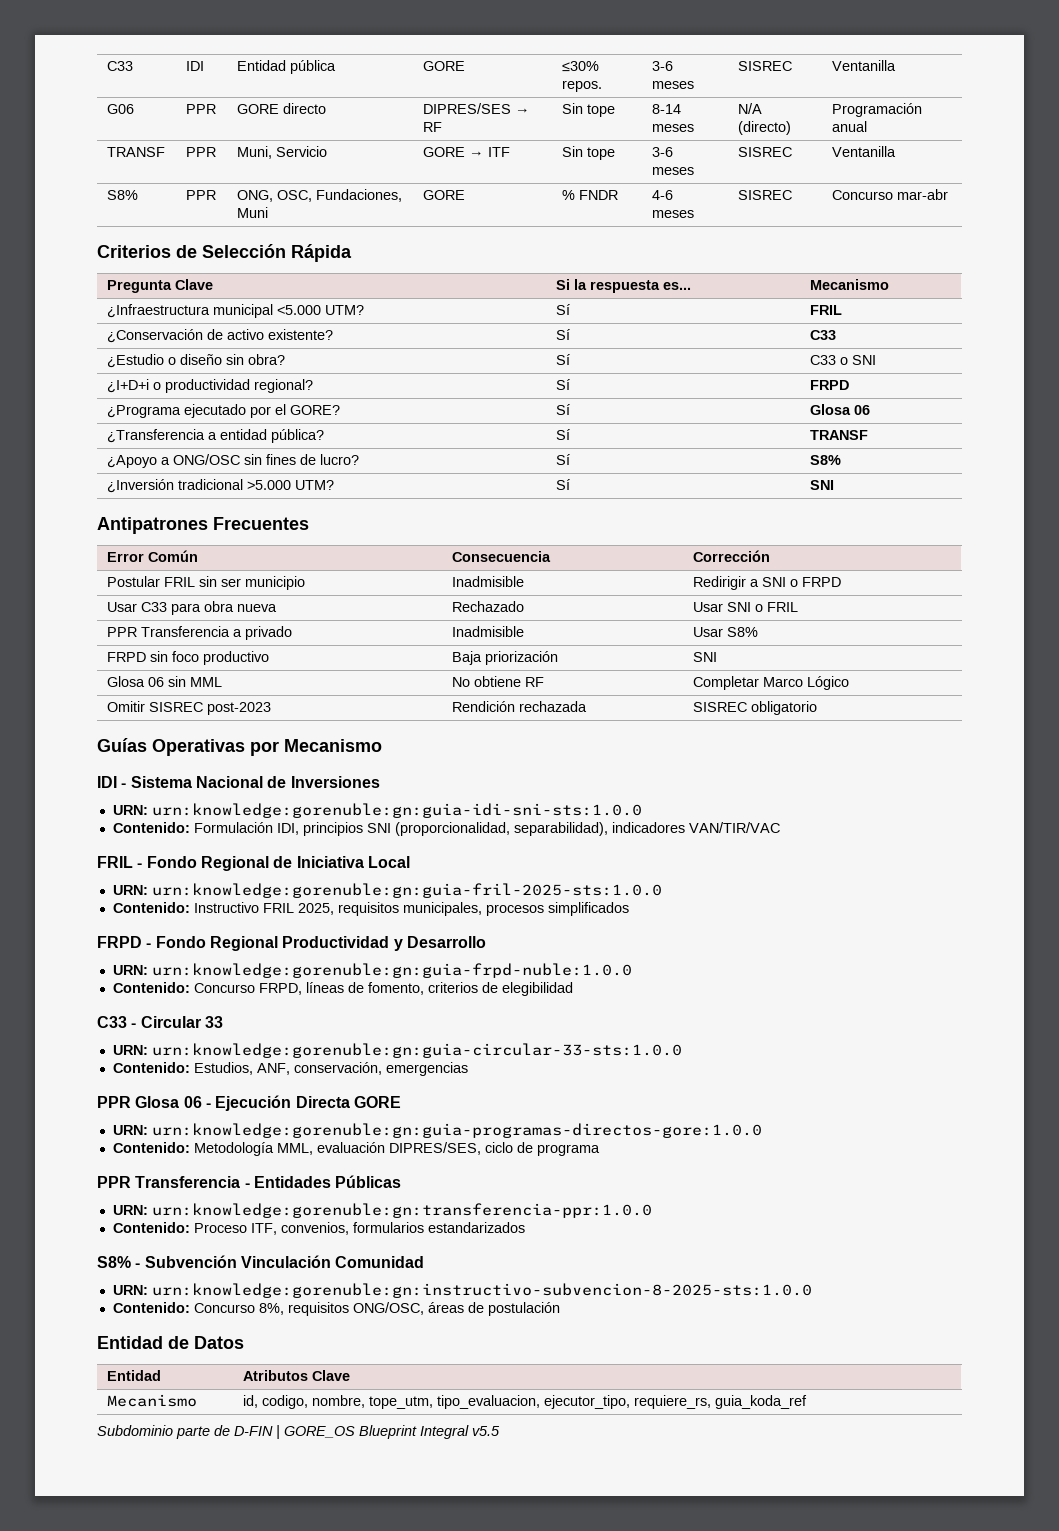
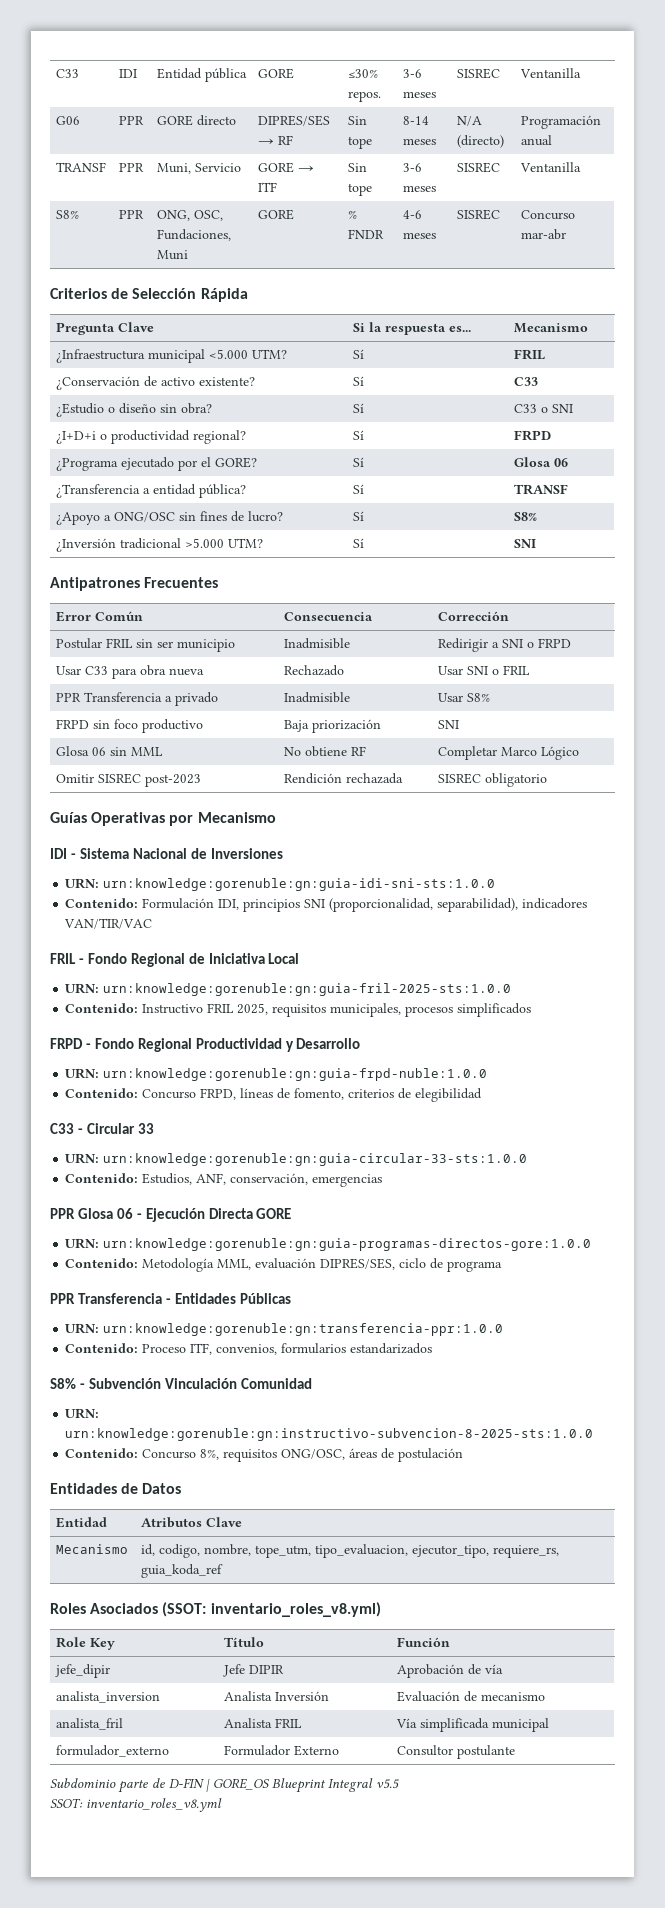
- Entidad de Datos
+ Entidades de Datos
+ Roles Asociados (SSOT: inventario_roles_v8.yml)
+ Role Key | Título | Función
+ jefe_dipir | Jefe DIPIR | Aprobación de vía
+ analista_inversion | Analista Inversión | Evaluación de mecanismo
+ analista_fril | Analista FRIL | Vía simplificada municipal
+ formulador_externo | Formulador Externo | Consultor postulante
+ SSOT: inventario_roles_v8.yml

